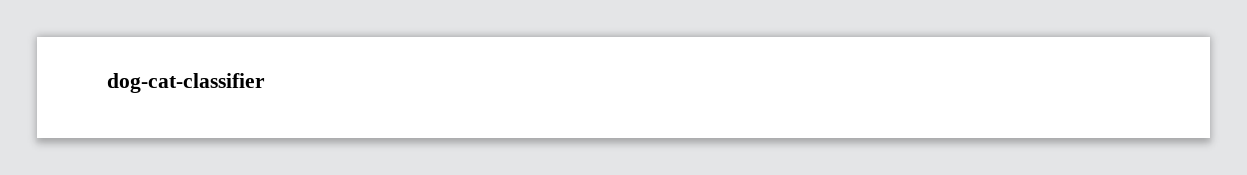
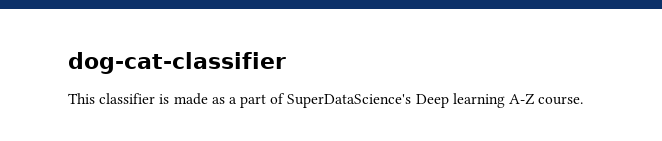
+ This classifier is made as a part of SuperDataScience's Deep learning A-Z course.

